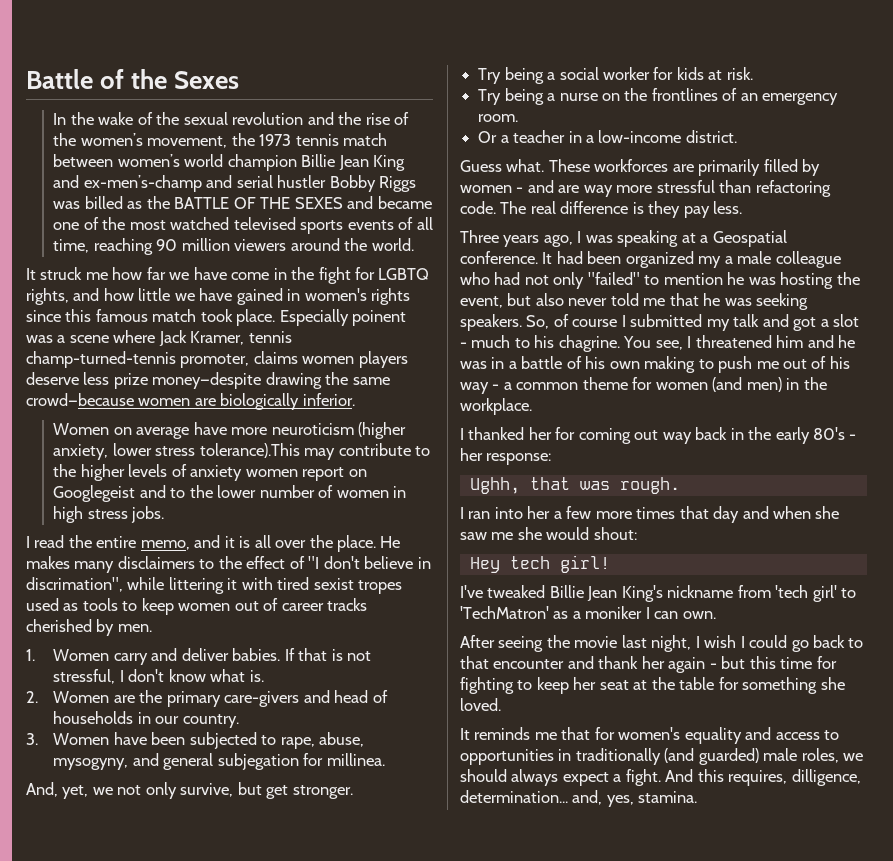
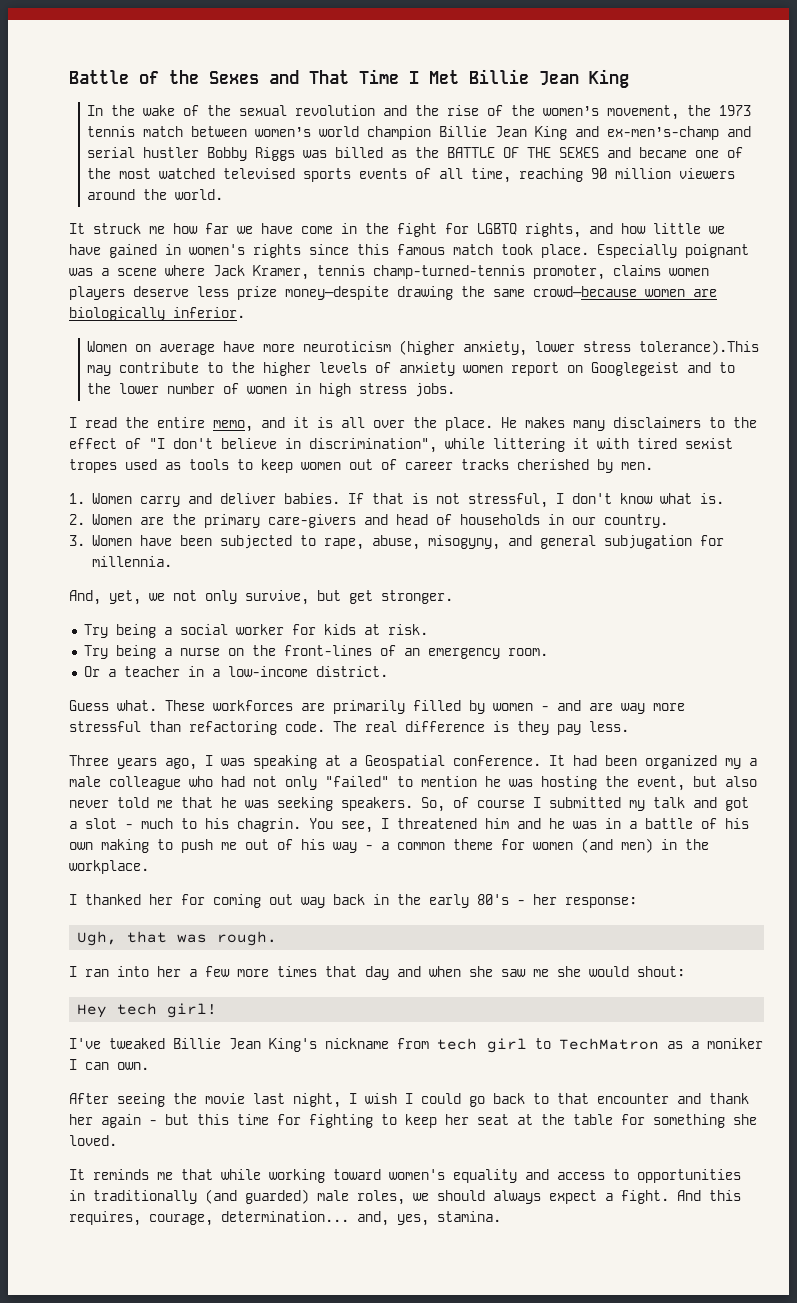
- Battle of the Sexes
+ Battle of the Sexes and That Time I Met Billie Jean King
- Especially poinent was a scene where Jack Kramer, tennis champ-turned-tennis promoter, claims women players deserve less prize money—despite drawing the same crowd—because women are biologically inferior.
+ Especially poignant was a scene where Jack Kramer, tennis champ-turned-tennis promoter, claims women players deserve less prize money—despite drawing the same crowd—because women are biologically inferior.
- He makes many disclaimers to the effect of "I don't believe in discrimation", while littering it with tired sexist tropes used as tools to keep women out of career tracks cherished by men.
+ He makes many disclaimers to the effect of "I don't believe in discrimination", while littering it with tired sexist tropes used as tools to keep women out of career tracks cherished by men.
- 3. Women have been subjected to rape, abuse, mysogyny, and general subjegation for millinea.
+ 3. Women have been subjected to rape, abuse, misogyny, and general subjugation for millennia.
- Try being a nurse on the frontlines of an emergency room.
+ Try being a nurse on the front-lines of an emergency room.
- So, of course I submitted my talk and got a slot - much to his chagrine.
+ So, of course I submitted my talk and got a slot - much to his chagrin.
- Ughh, that was rough.
+ Ugh, that was rough.
- I've tweaked Billie Jean King's nickname from 'tech girl' to 'TechMatron' as a moniker I can own.
+ I've tweaked Billie Jean King's nickname from tech girl to TechMatron as a moniker I can own.
- It reminds me that for women's equality and access to opportunities in traditionally (and guarded) male roles, we should always expect a fight.
+ It reminds me that while working toward women's equality and access to opportunities in traditionally (and guarded) male roles, we should always expect a fight.
- And this requires, dilligence, determination... and, yes, stamina.
+ And this requires, courage, determination... and, yes, stamina.

